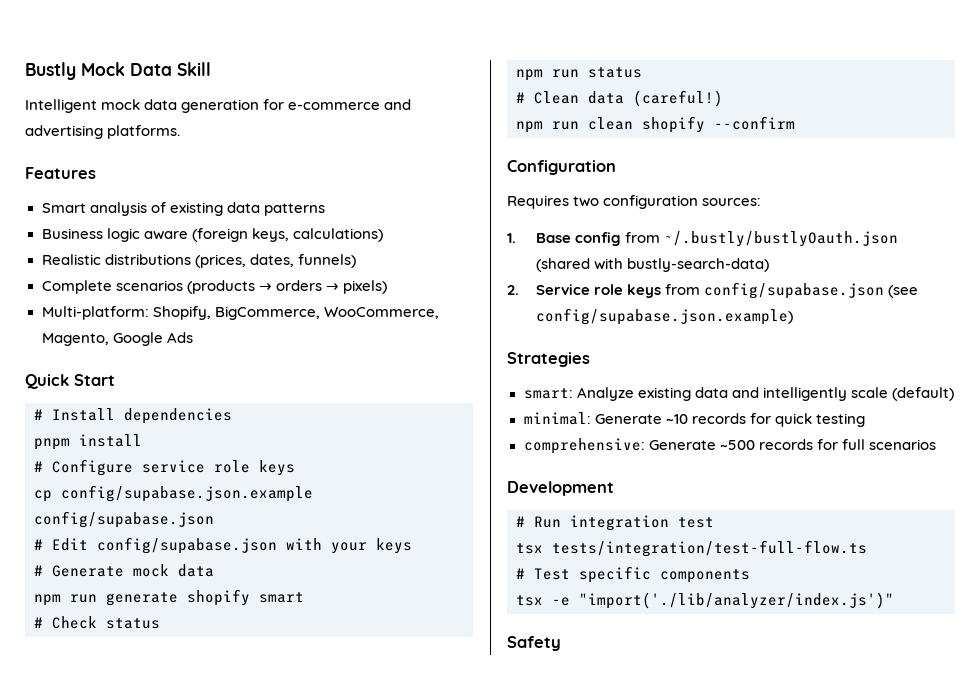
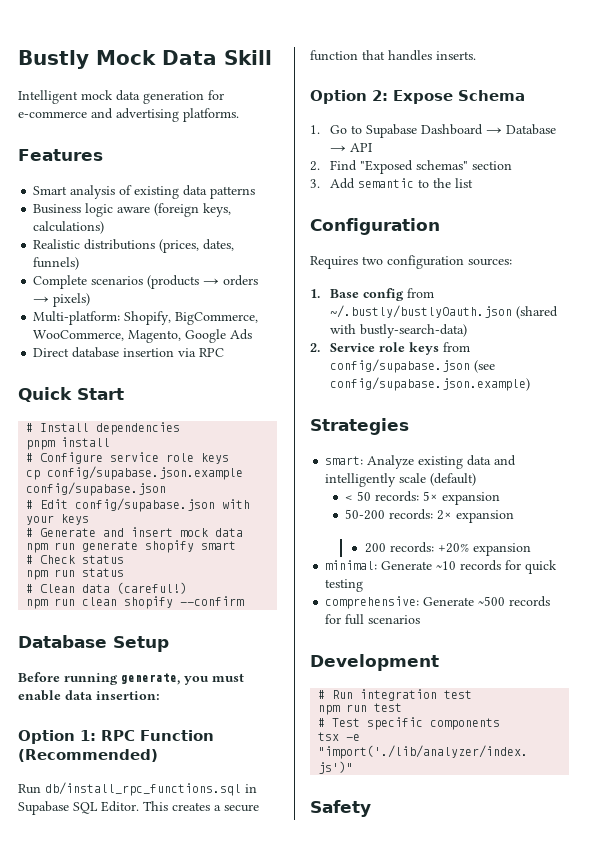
+ Direct database insertion via RPC
- # Generate mock data
+ # Generate and insert mock data
+ Database Setup
+ Before running generate, you must enable data insertion:
+ Option 1: RPC Function (Recommended)
+ Run db/install_rpc_functions.sql in Supabase SQL Editor. This creates a secure function that handles inserts.
+ Option 2: Expose Schema
+ 1. Go to Supabase Dashboard → Database → API
+ 2. Find "Exposed schemas" section
+ 3. Add semantic to the list
+ < 50 records: 5× expansion
+ 50-200 records: 2× expansion
+ 200 records: +20% expansion
- tsx tests/integration/test-full-flow.ts
+ npm run test

